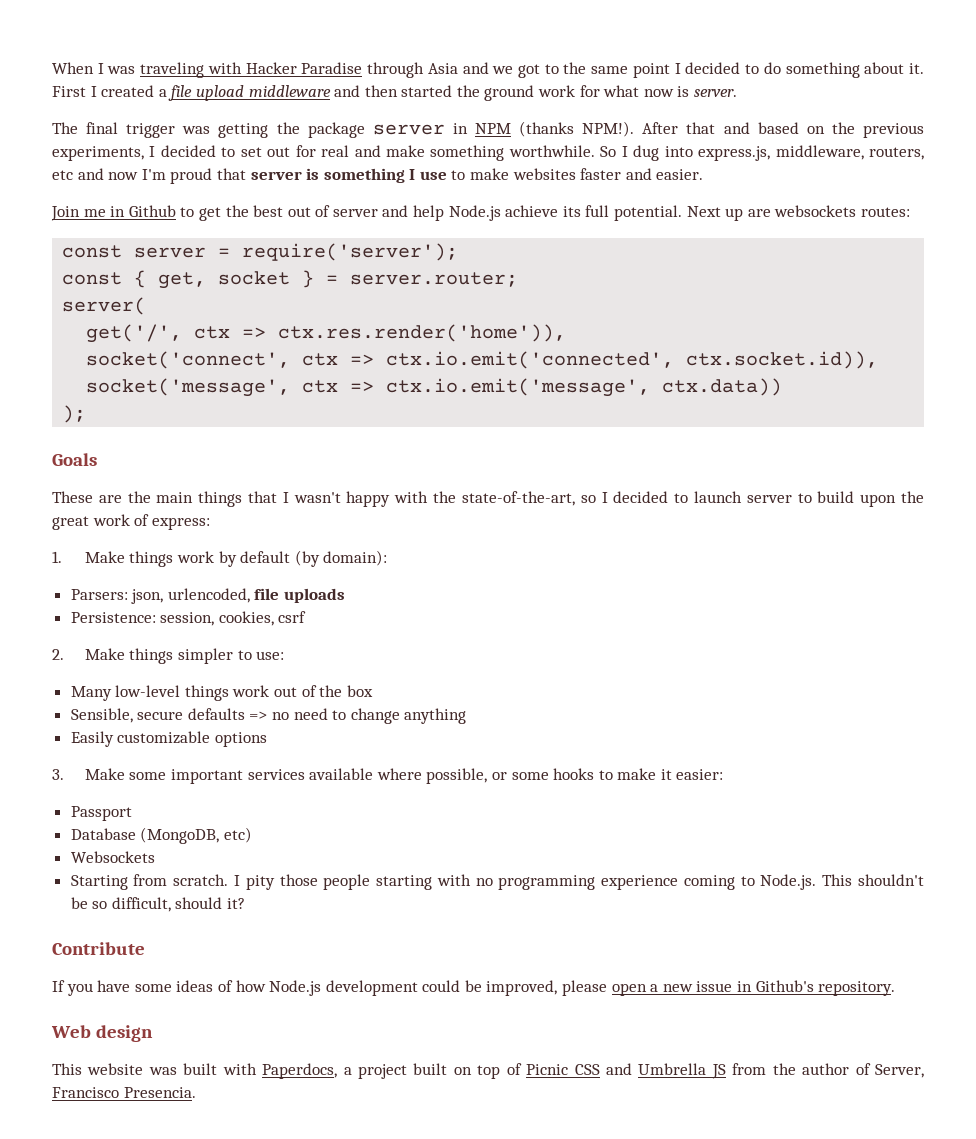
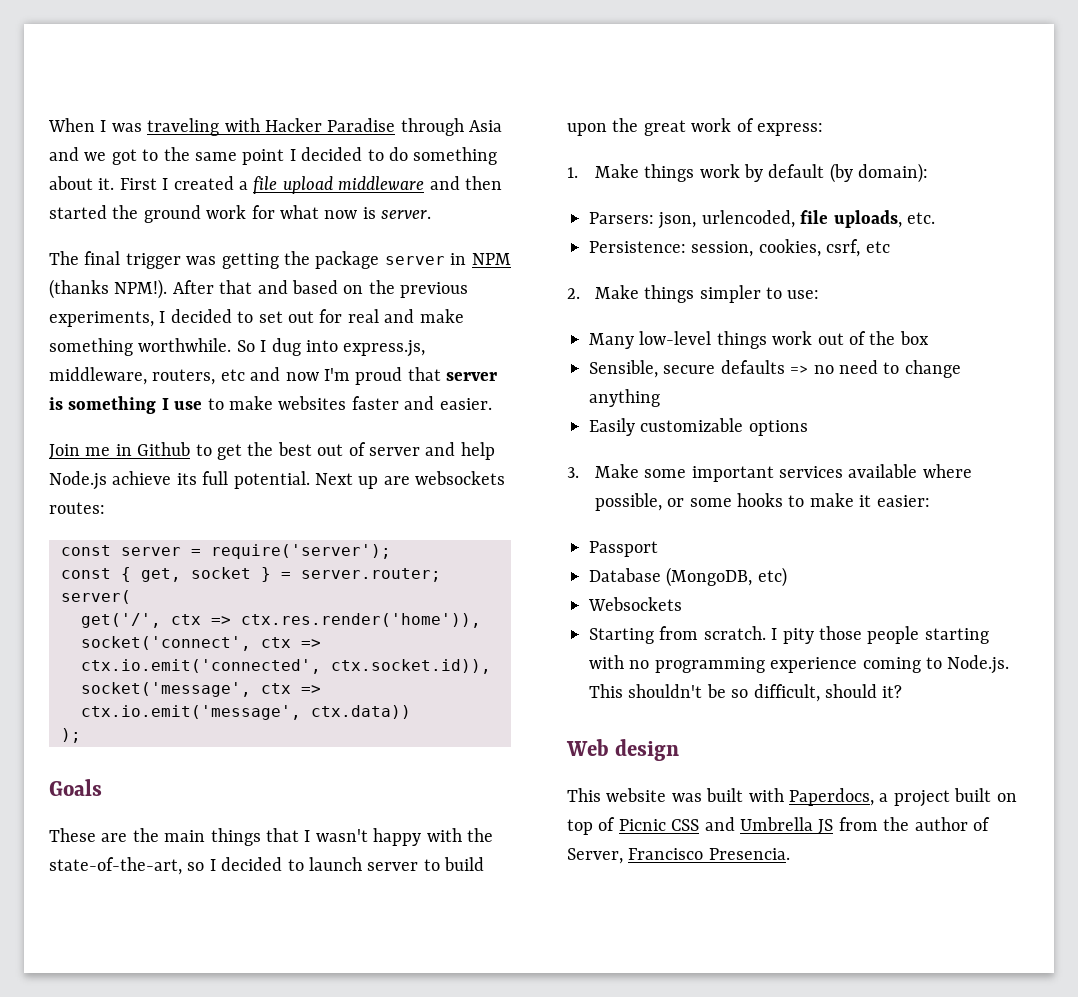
- Parsers: json, urlencoded, file uploads
+ Parsers: json, urlencoded, file uploads, etc.
- Persistence: session, cookies, csrf
+ Persistence: session, cookies, csrf, etc
- Contribute
- If you have some ideas of how Node.js development could be improved, please open a new issue in Github's repository.

